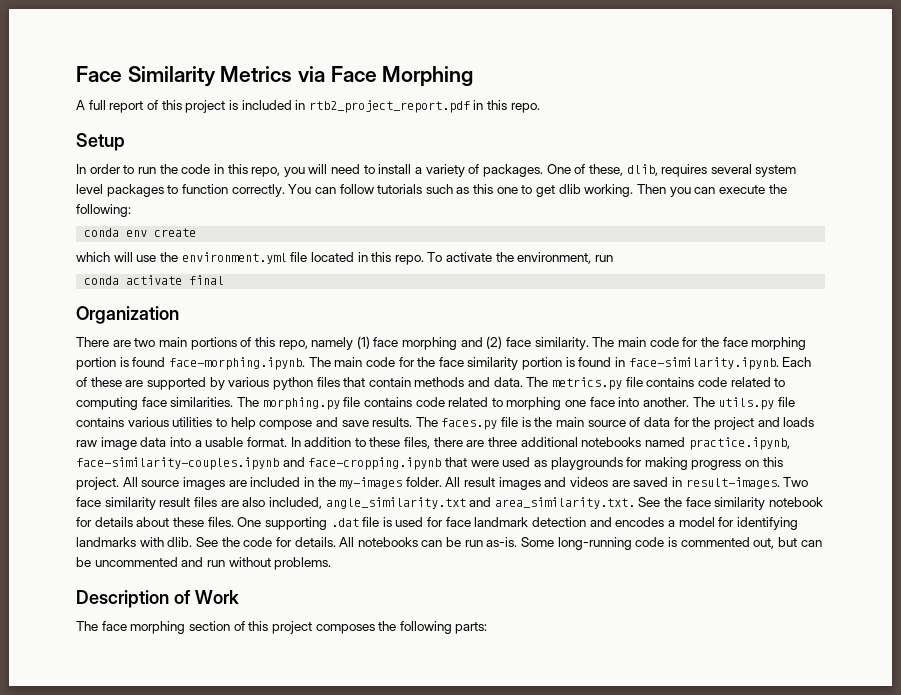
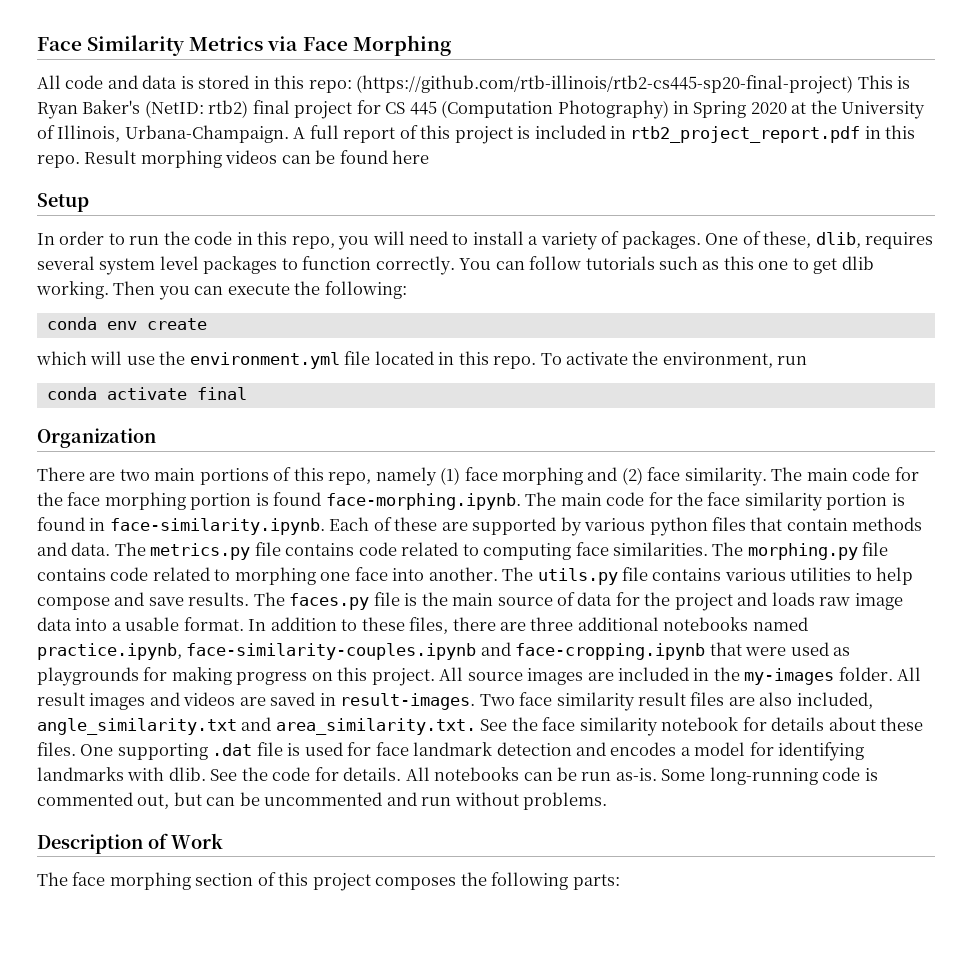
+ All code and data is stored in this repo: (https://github.com/rtb-illinois/rtb2-cs445-sp20-final-project) This is Ryan Baker's (NetID: rtb2) final project for CS 445 (Computation Photography) in Spring 2020 at the University of Illinois, Urbana-Champaign.
+ Result morphing videos can be found here

